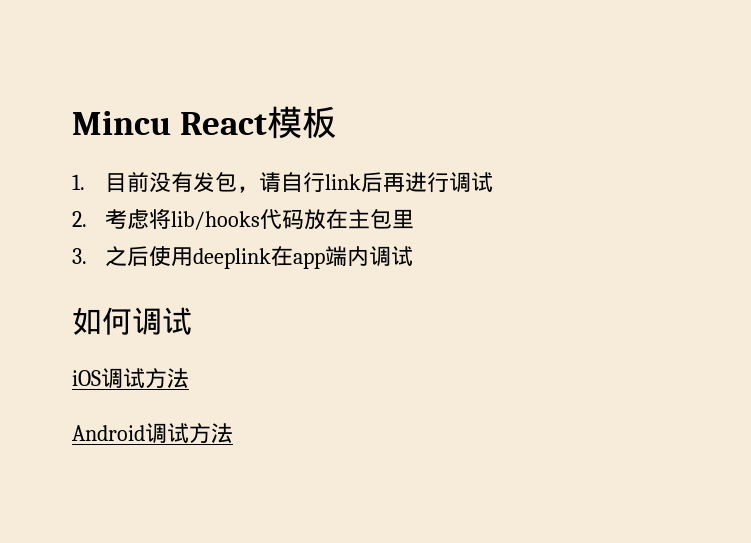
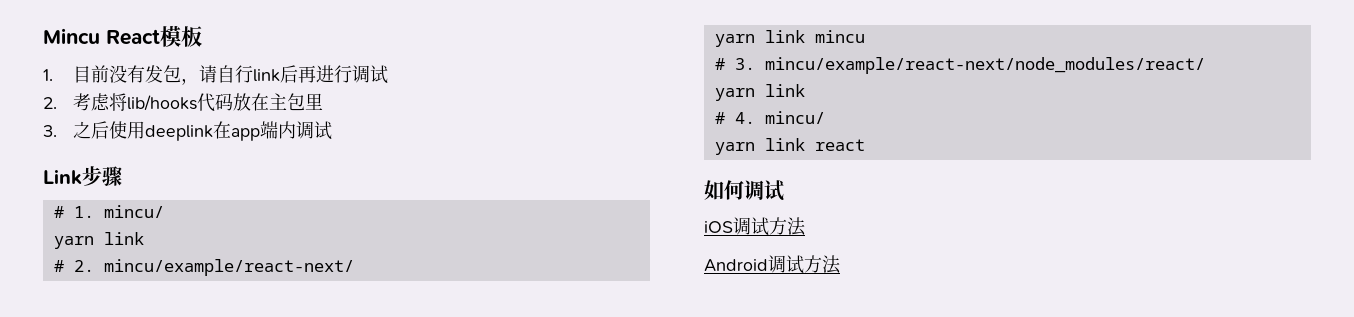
+ Link步骤
+ # 1. mincu/
+ yarn link
+ # 2. mincu/example/react-next/
+ yarn link mincu
+ # 3. mincu/example/react-next/node_modules/react/
+ yarn link
+ # 4. mincu/
+ yarn link react

